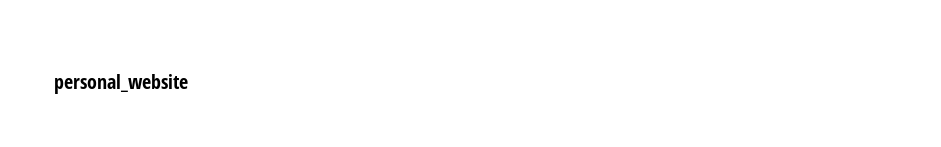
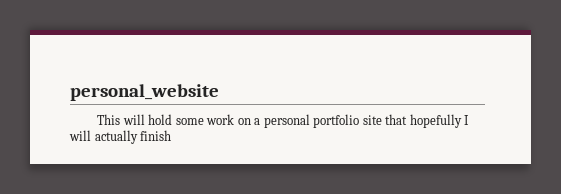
+ This will hold some work on a personal portfolio site that hopefully I will actually finish

